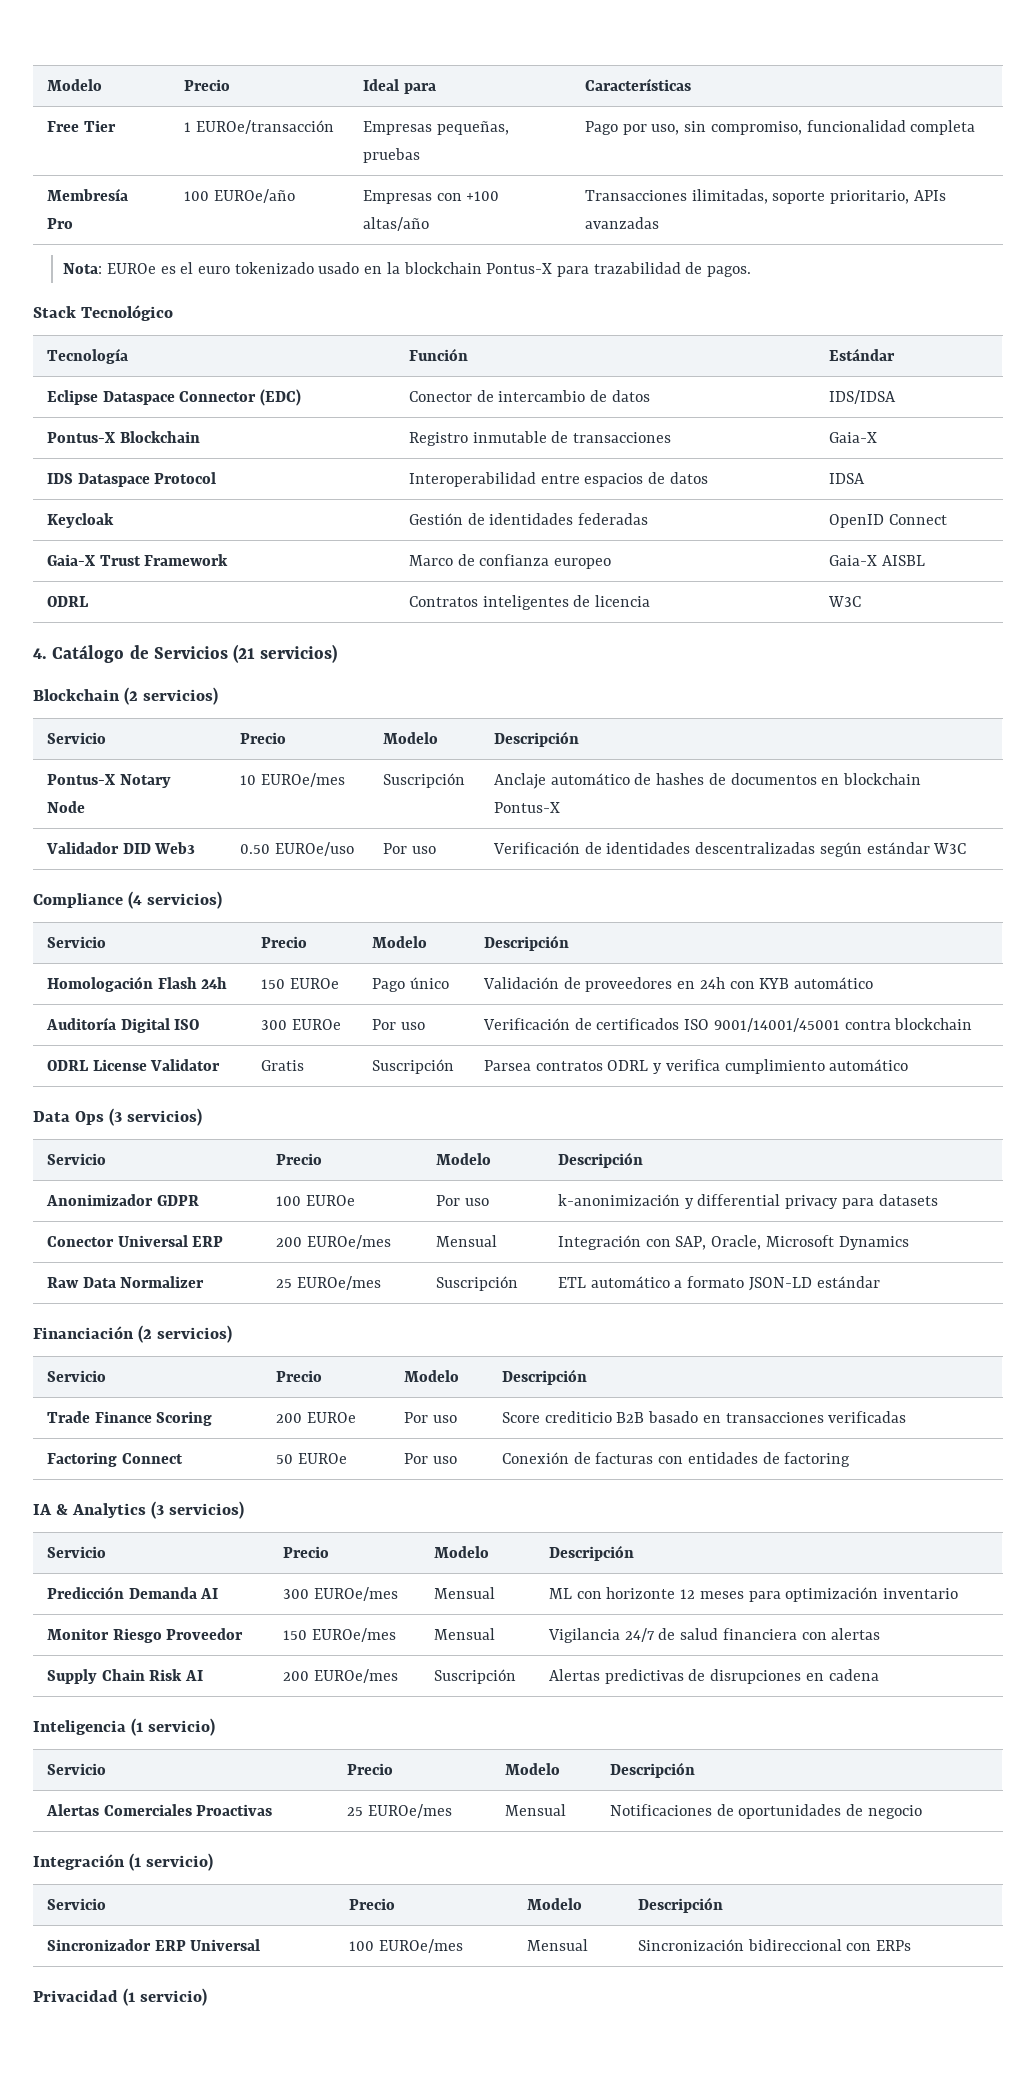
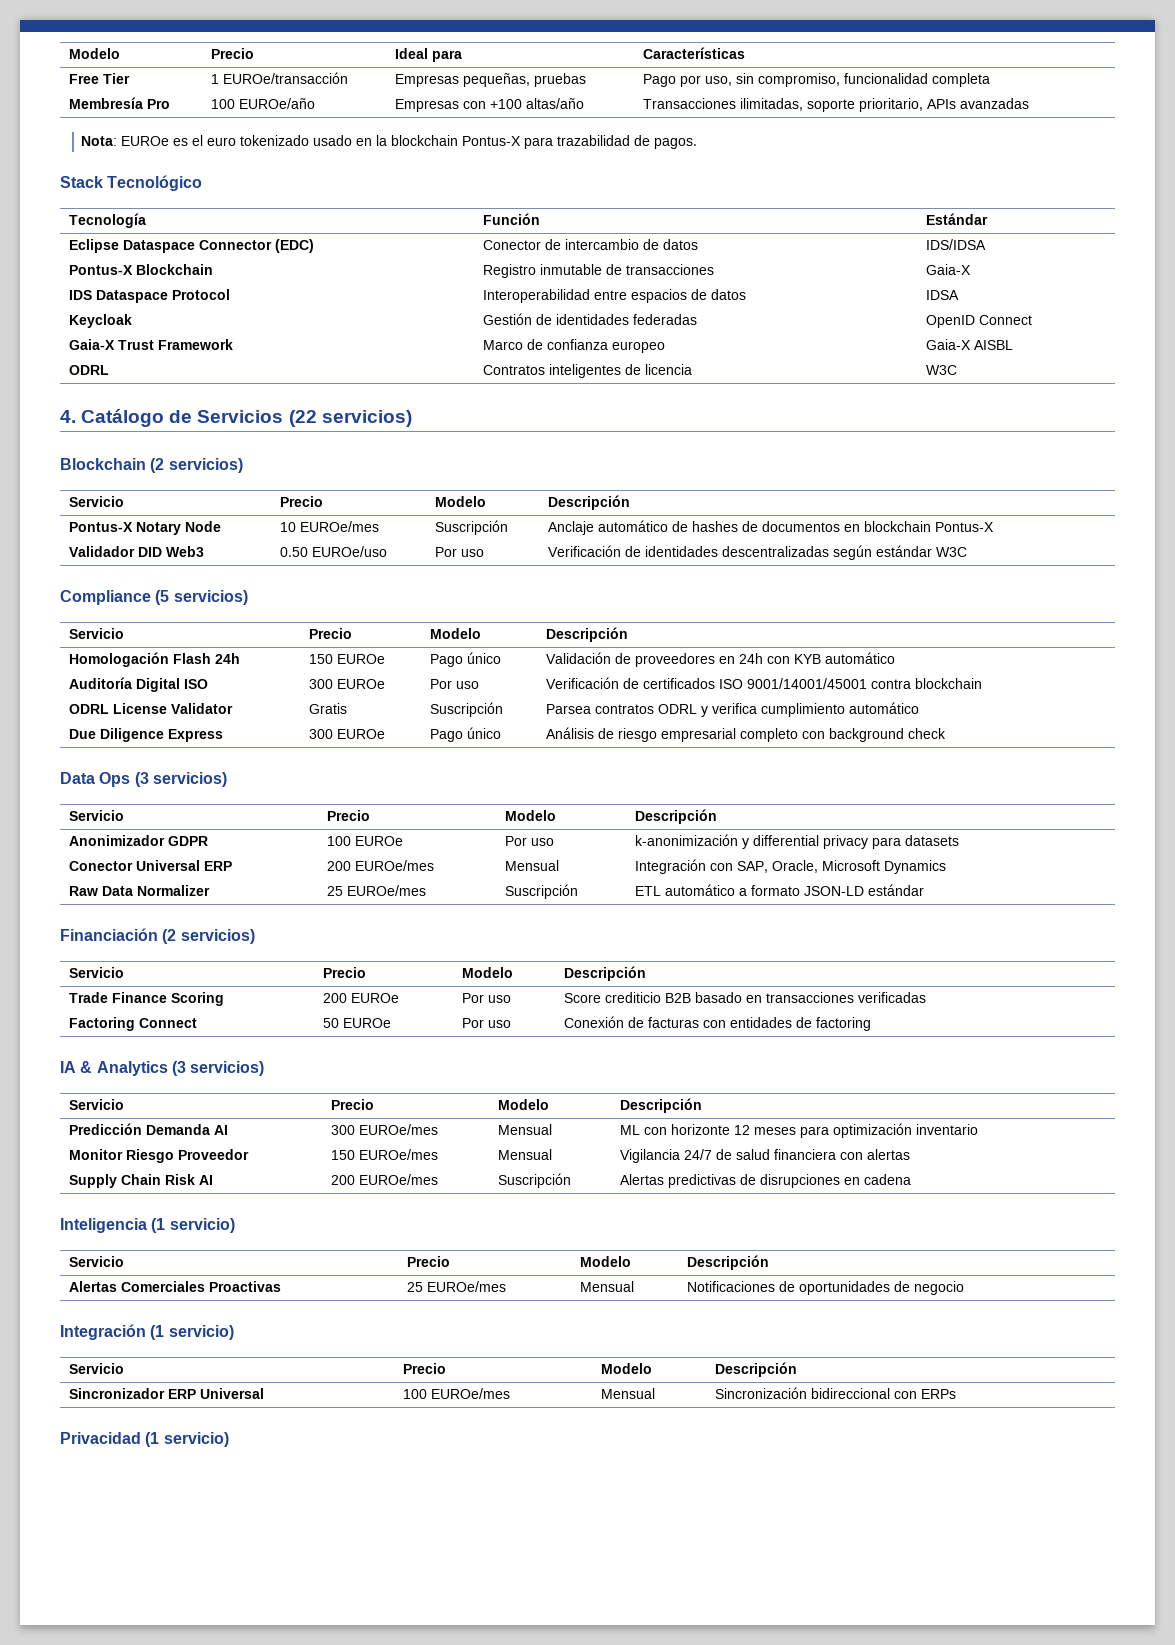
- 4. Catálogo de Servicios (21 servicios)
+ 4. Catálogo de Servicios (22 servicios)
- Compliance (4 servicios)
+ Compliance (5 servicios)
+ Due Diligence Express | 300 EUROe | Pago único | Análisis de riesgo empresarial completo con background check

